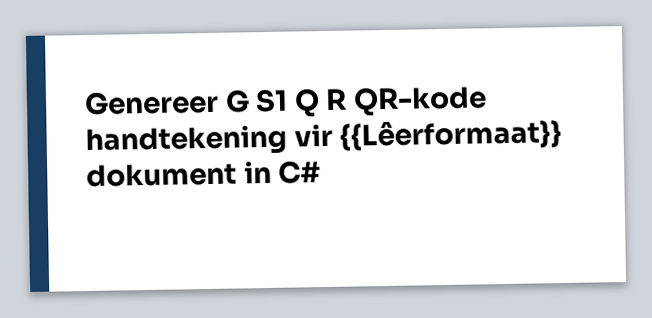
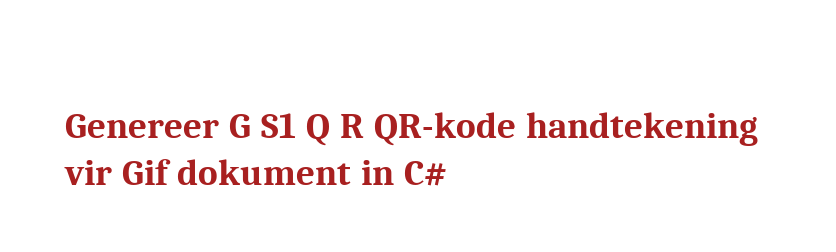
- Genereer G S1 Q R QR-kode handtekening vir {{Lêerformaat}} dokument in C#
+ Genereer G S1 Q R QR-kode handtekening vir Gif dokument in C#

